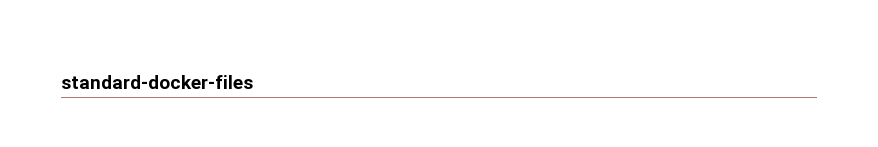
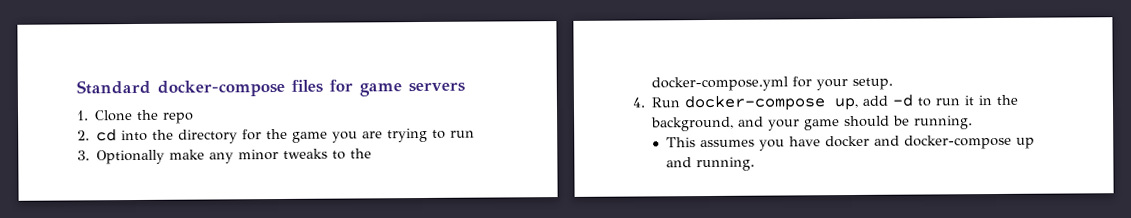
- standard-docker-files
+ Standard docker-compose files for game servers
+ 1. Clone the repo
+ 2. cd into the directory for the game you are trying to run
+ 3. Optionally make any minor tweaks to the docker-compose.yml for your setup.
+ 4. Run docker-compose up, add -d to run it in the background, and your game should be running.
+ This assumes you have docker and docker-compose up and running.

